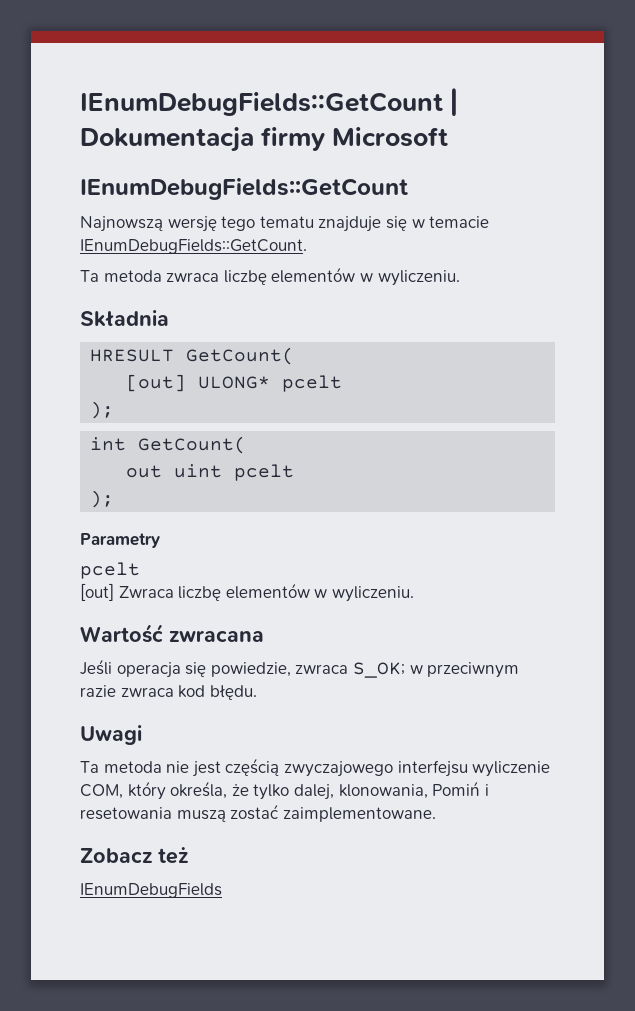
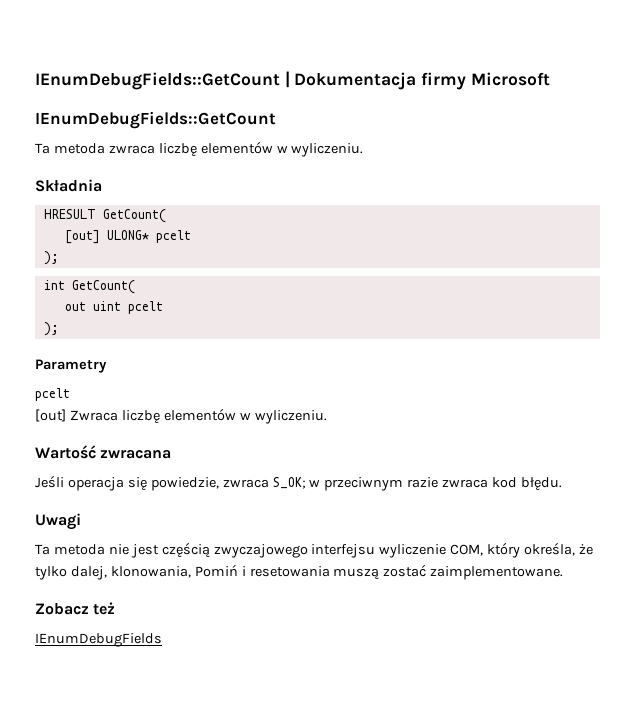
- Najnowszą wersję tego tematu znajduje się w temacie IEnumDebugFields::GetCount.

